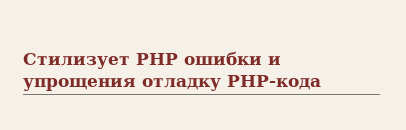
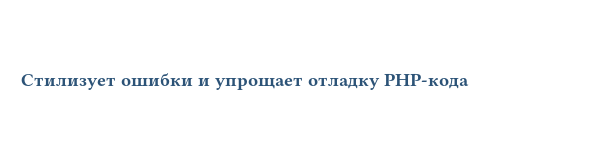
- Стилизует PHP ошибки и упрощения отладку PHP-кода
+ Стилизует ошибки и упрощает отладку PHP-кода

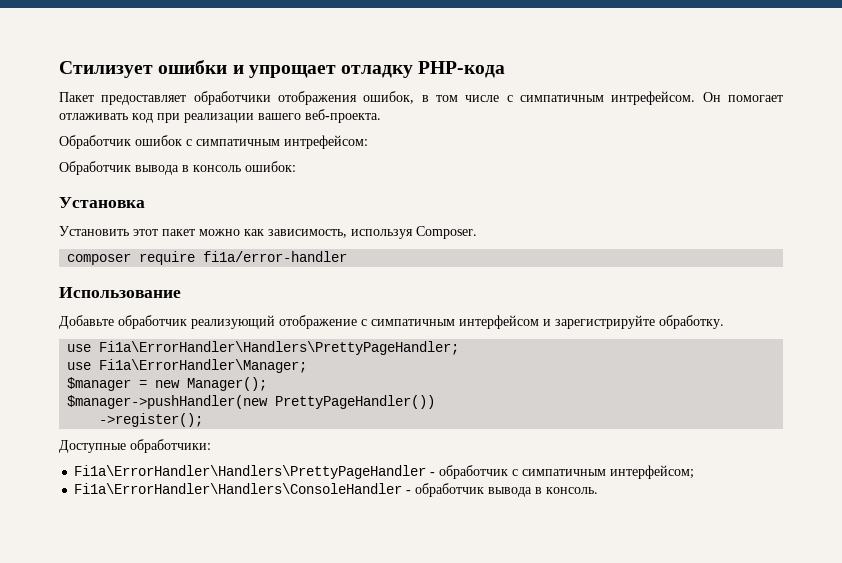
+ Пакет предоставляет обработчики отображения ошибок, в том числе с симпатичным интрефейсом. Он помогает отлаживать код при реализации вашего веб-проекта.
+ Обработчик ошибок с симпатичным интрефейсом:
+ Обработчик вывода в консоль ошибок:
+ Установка
+ Установить этот пакет можно как зависимость, используя Composer.
+ composer require fi1a/error-handler
+ Использование
+ Добавьте обработчик реализующий отображение с симпатичным интерфейсом и зарегистрируйте обработку.
+ use Fi1a\ErrorHandler\Handlers\PrettyPageHandler;
+ use Fi1a\ErrorHandler\Manager;
+ $manager = new Manager();
+ $manager->pushHandler(new PrettyPageHandler())
+ ->register();
+ Доступные обработчики:
+ Fi1a\ErrorHandler\Handlers\PrettyPageHandler - обработчик с симпатичным интерфейсом;
+ Fi1a\ErrorHandler\Handlers\ConsoleHandler - обработчик вывода в консоль.

